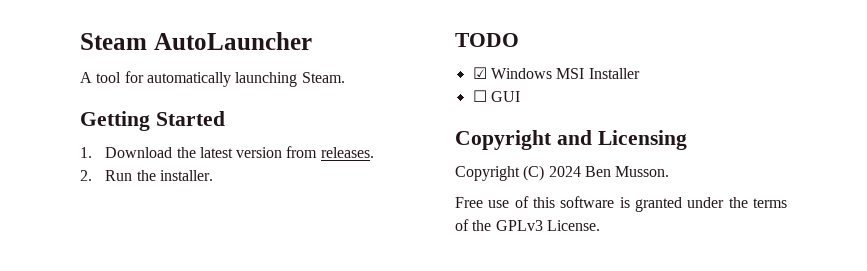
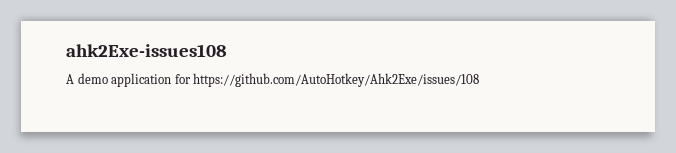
- Steam AutoLauncher
+ ahk2Exe-issues108
- A tool for automatically launching Steam.
- Getting Started
- 1. Download the latest version from releases.
- 2. Run the installer.
- TODO
- ☑ Windows MSI Installer
- ☐ GUI
- Copyright and Licensing
- Copyright (C) 2024 Ben Musson.
- Free use of this software is granted under the terms of the GPLv3 License.
+ A demo application for https://github.com/AutoHotkey/Ahk2Exe/issues/108

